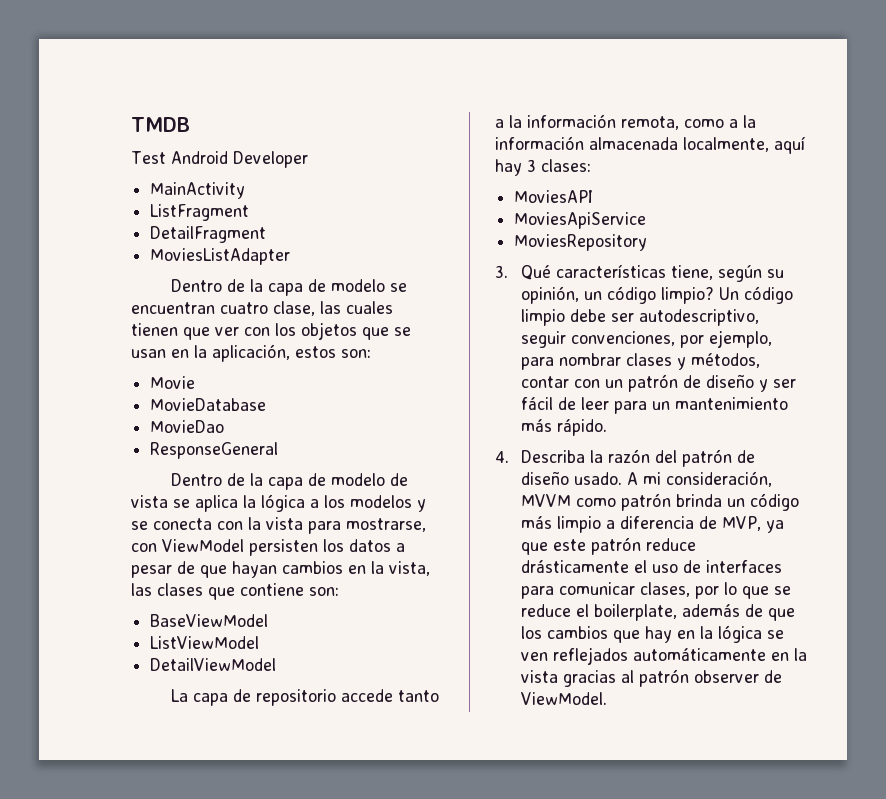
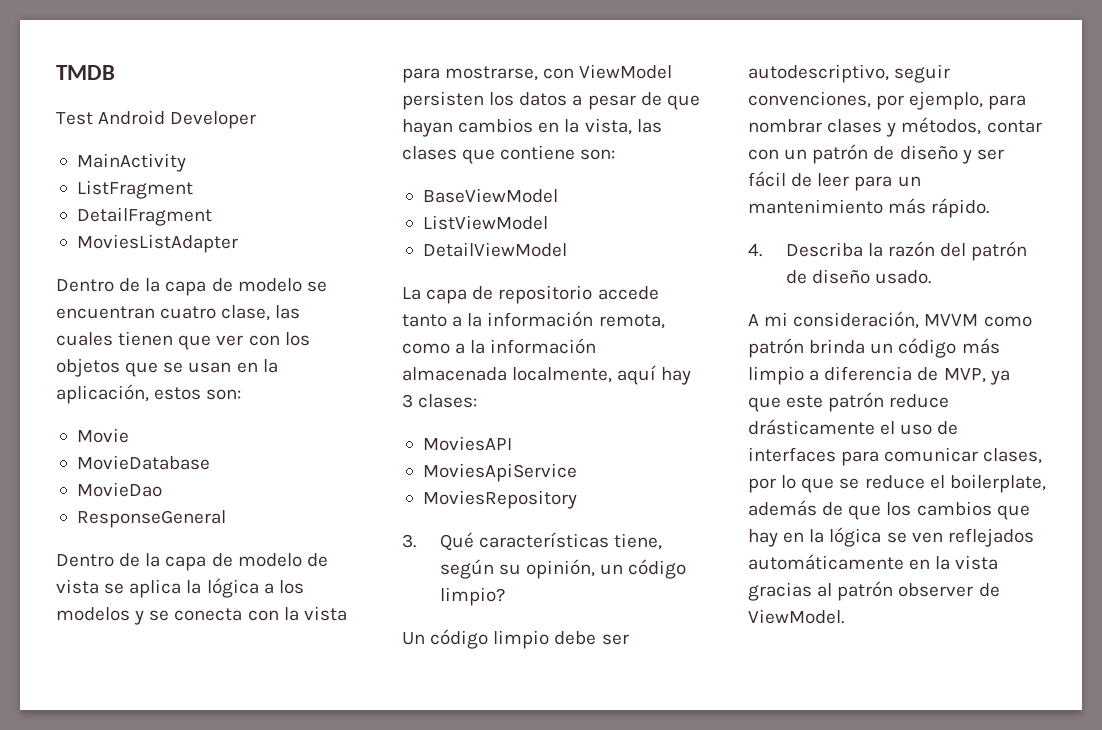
- 3. Qué características tiene, según su opinión, un código limpio? Un código limpio debe ser autodescriptivo, seguir convenciones, por ejemplo, para nombrar clases y métodos, contar con un patrón de diseño y ser fácil de leer para un mantenimiento más rápido.
+ 3. Qué características tiene, según su opinión, un código limpio?
+ Un código limpio debe ser autodescriptivo, seguir convenciones, por ejemplo, para nombrar clases y métodos, contar con un patrón de diseño y ser fácil de leer para un mantenimiento más rápido.
- 4. Describa la razón del patrón de diseño usado. A mi consideración, MVVM como patrón brinda un código más limpio a diferencia de MVP, ya que este patrón reduce drásticamente el uso de interfaces para comunicar clases, por lo que se reduce el boilerplate, además de que los cambios que hay en la lógica se ven reflejados automáticamente en la vista gracias al patrón observer de ViewModel.
+ 4. Describa la razón del patrón de diseño usado.
+ A mi consideración, MVVM como patrón brinda un código más limpio a diferencia de MVP, ya que este patrón reduce drásticamente el uso de interfaces para comunicar clases, por lo que se reduce el boilerplate, además de que los cambios que hay en la lógica se ven reflejados automáticamente en la vista gracias al patrón observer de ViewModel.

